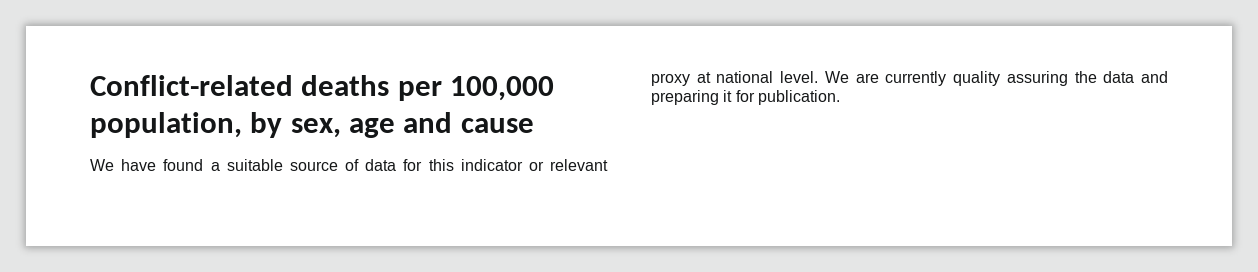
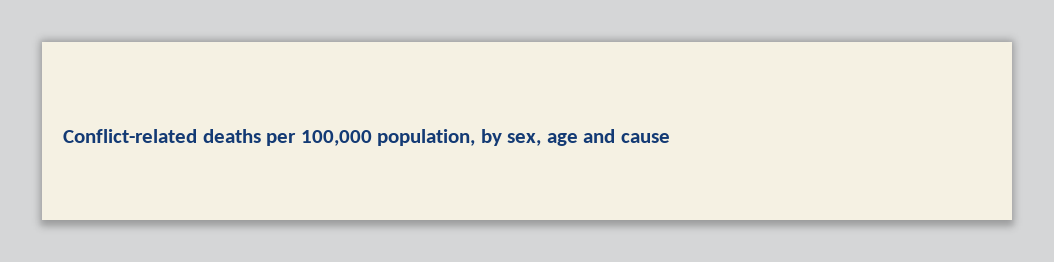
- We have found a suitable source of data for this indicator or relevant proxy at national level. We are currently quality assuring the data and preparing it for publication.

